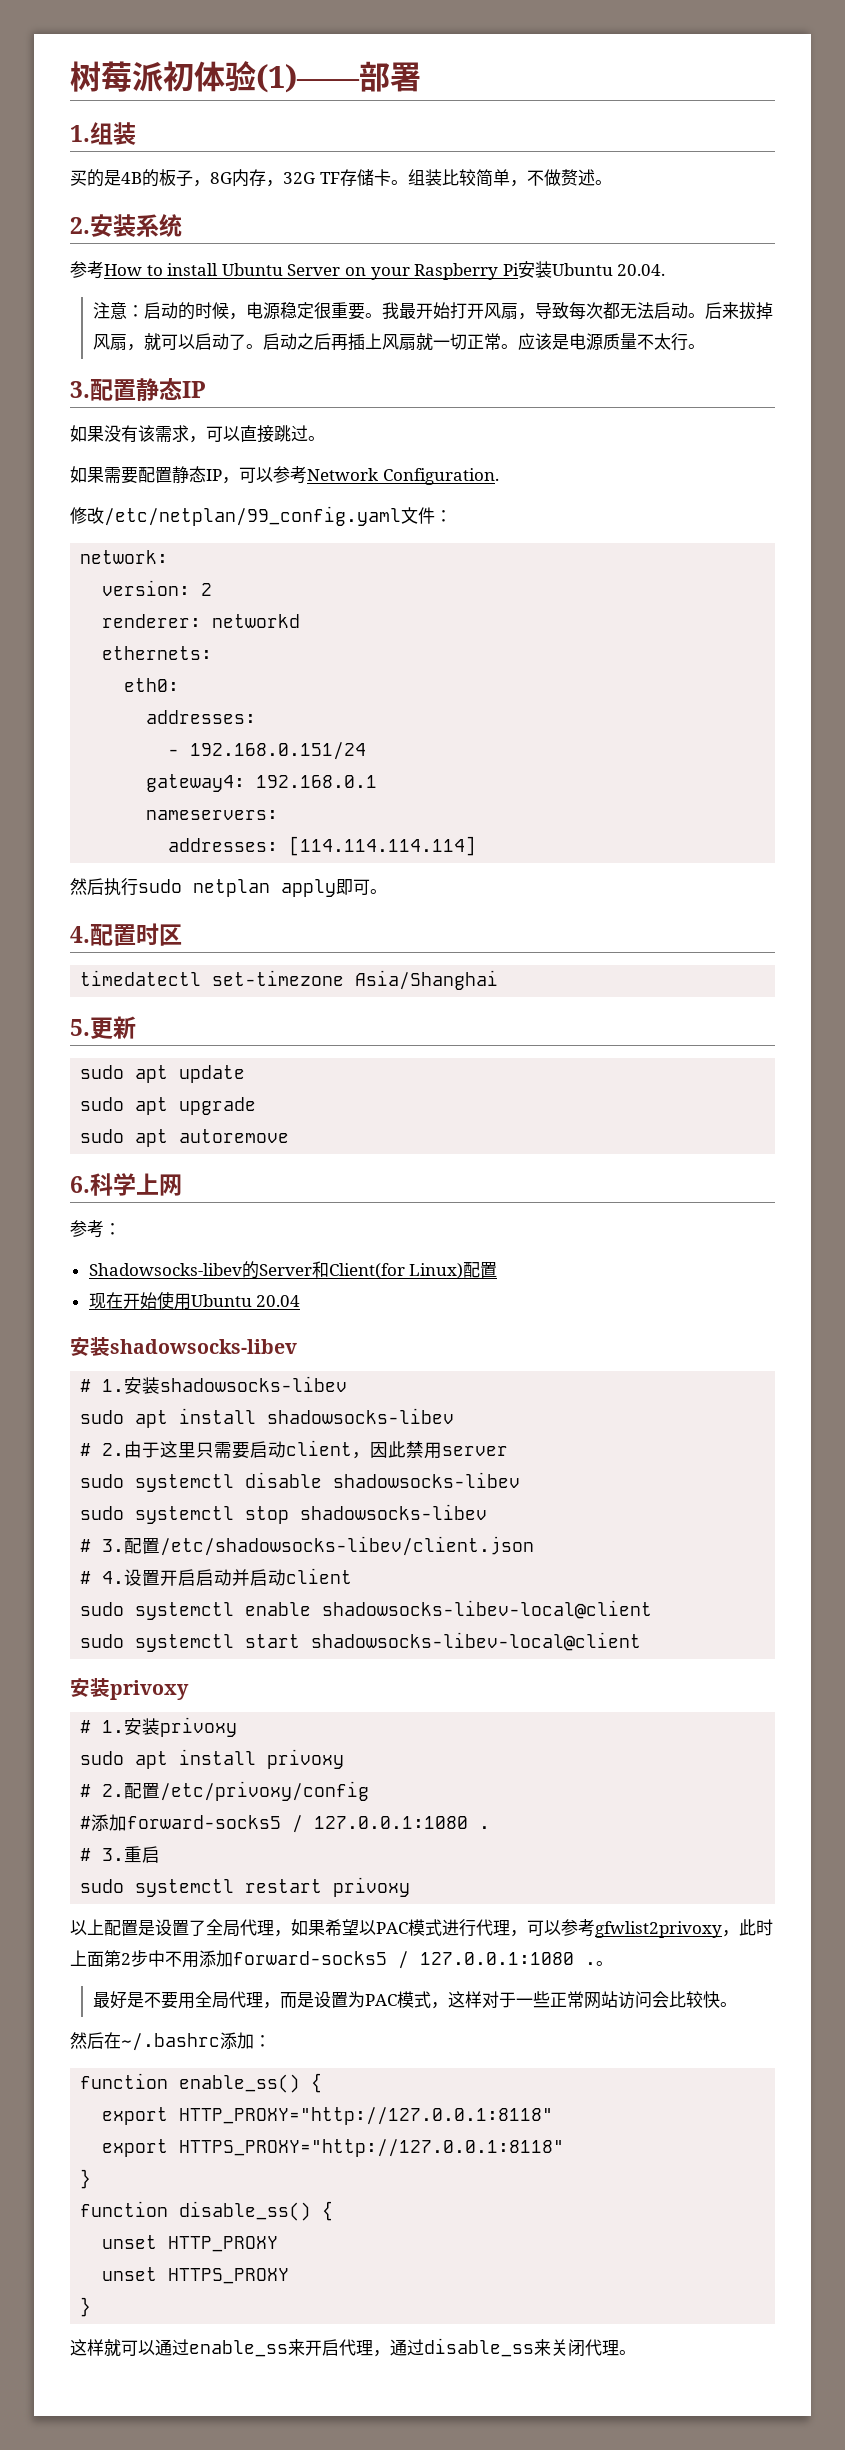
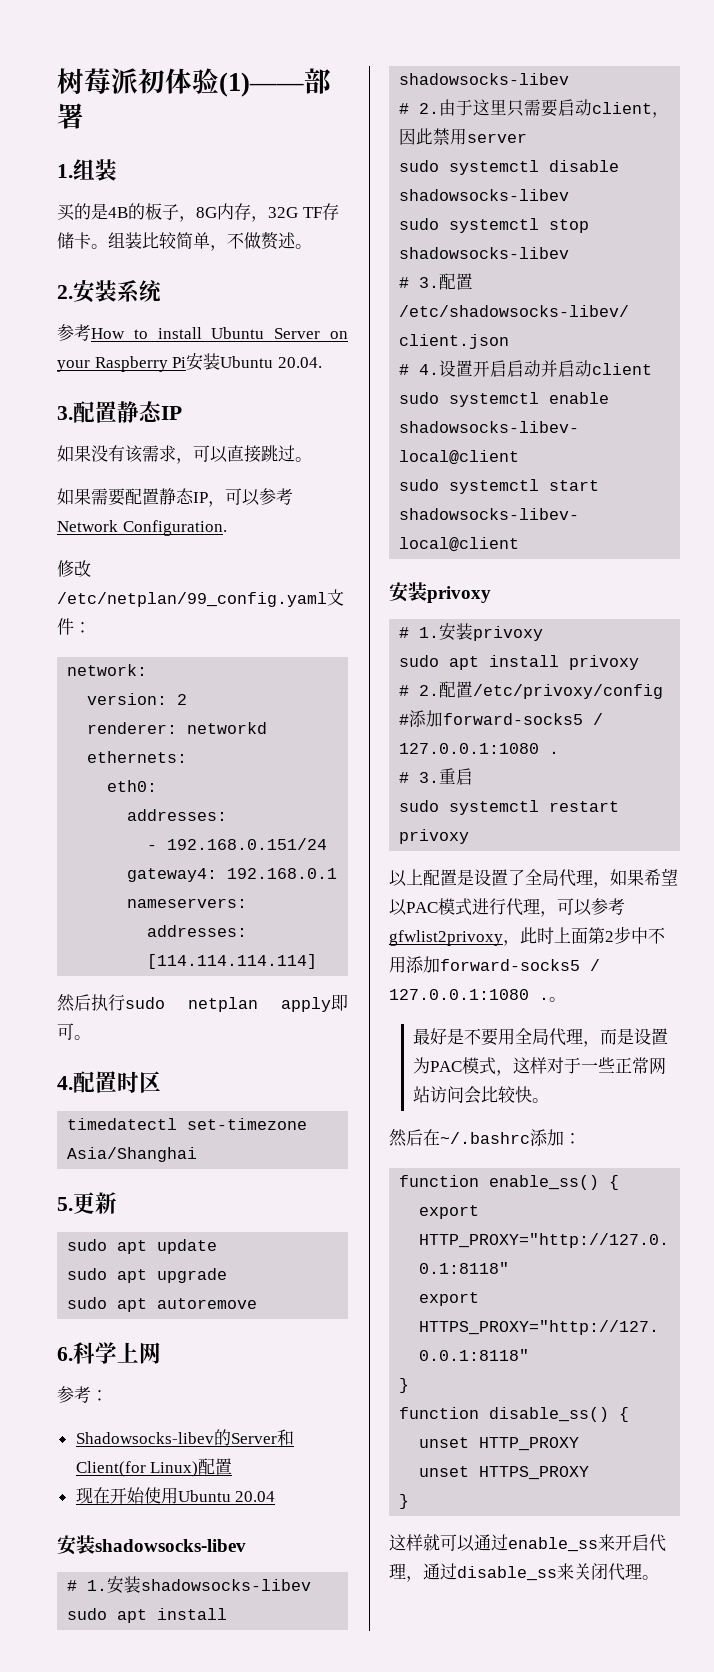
- 注意：启动的时候，电源稳定很重要。我最开始打开风扇，导致每次都无法启动。后来拔掉风扇，就可以启动了。启动之后再插上风扇就一切正常。应该是电源质量不太行。

